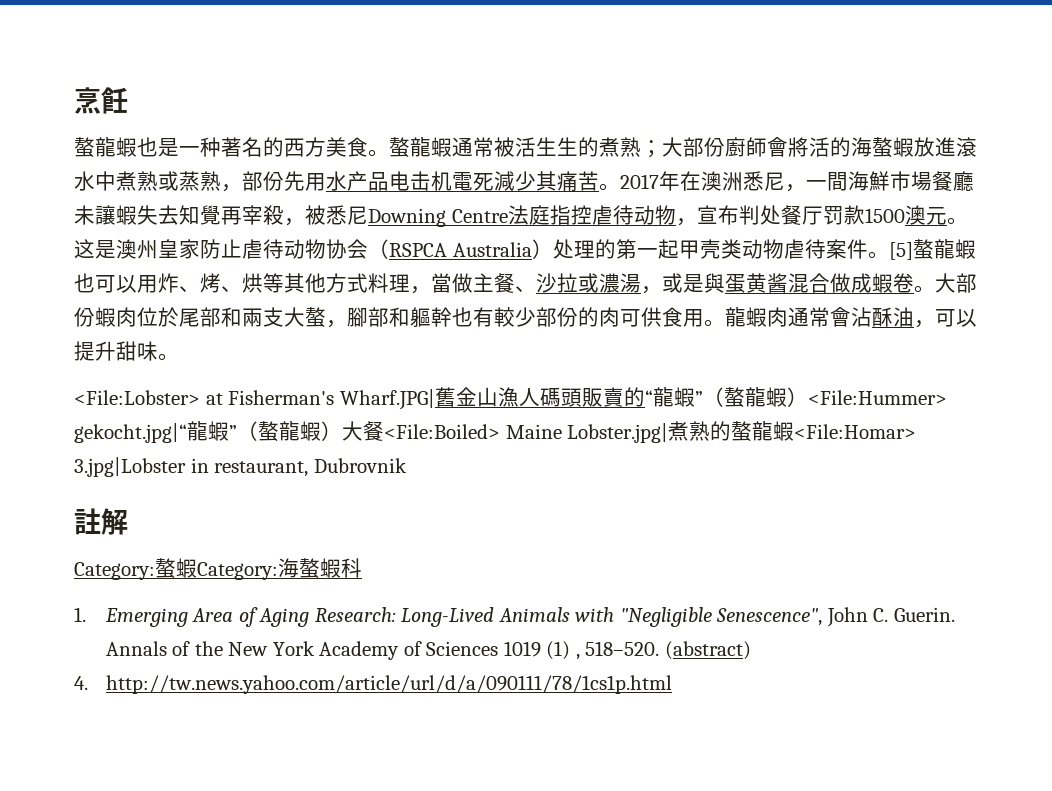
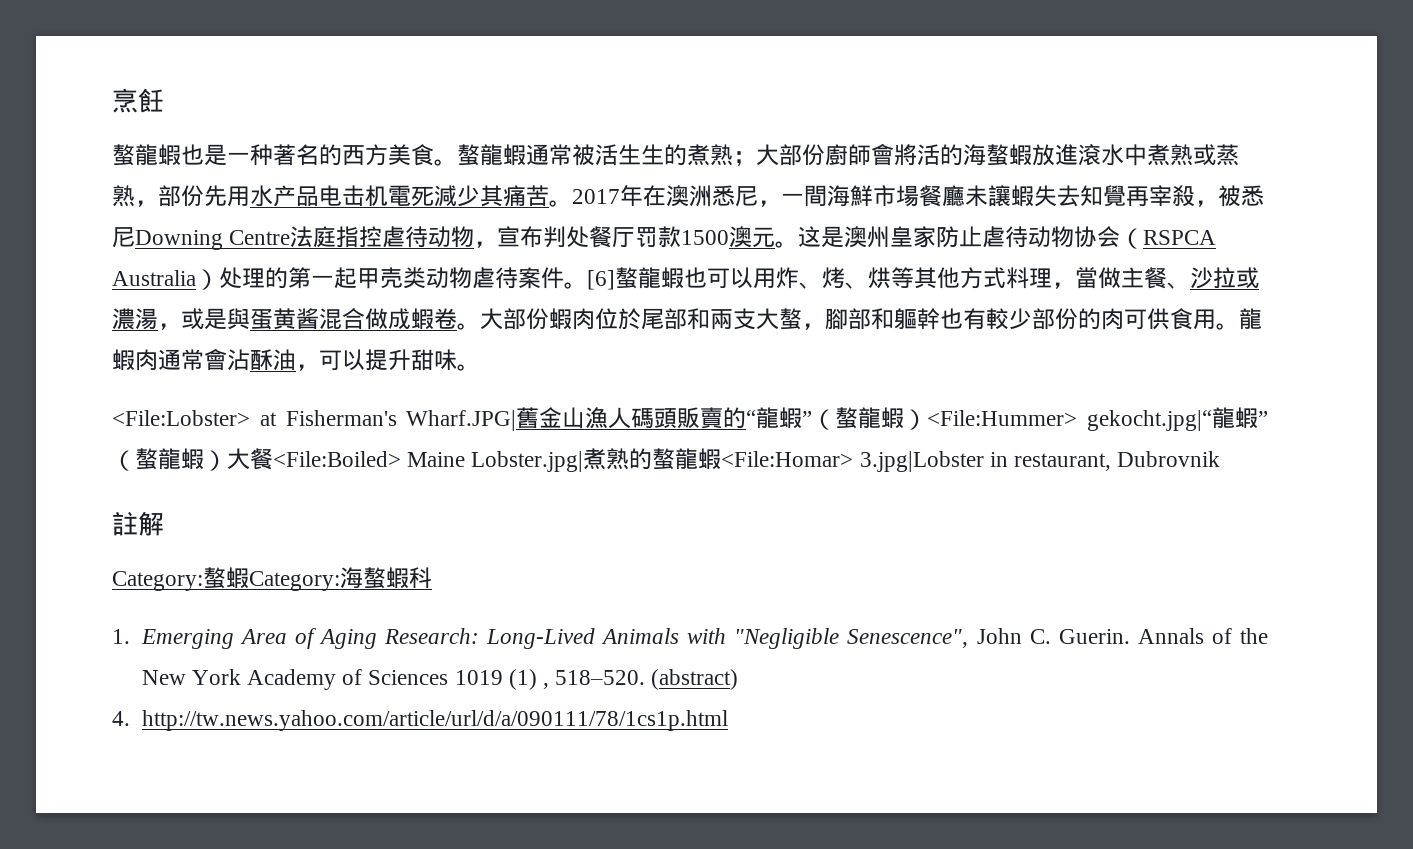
- [5]螯龍蝦也可以用炸、烤、烘等其他方式料理，當做主餐、沙拉或濃湯，或是與蛋黄酱混合做成蝦卷。
+ [6]螯龍蝦也可以用炸、烤、烘等其他方式料理，當做主餐、沙拉或濃湯，或是與蛋黄酱混合做成蝦卷。

